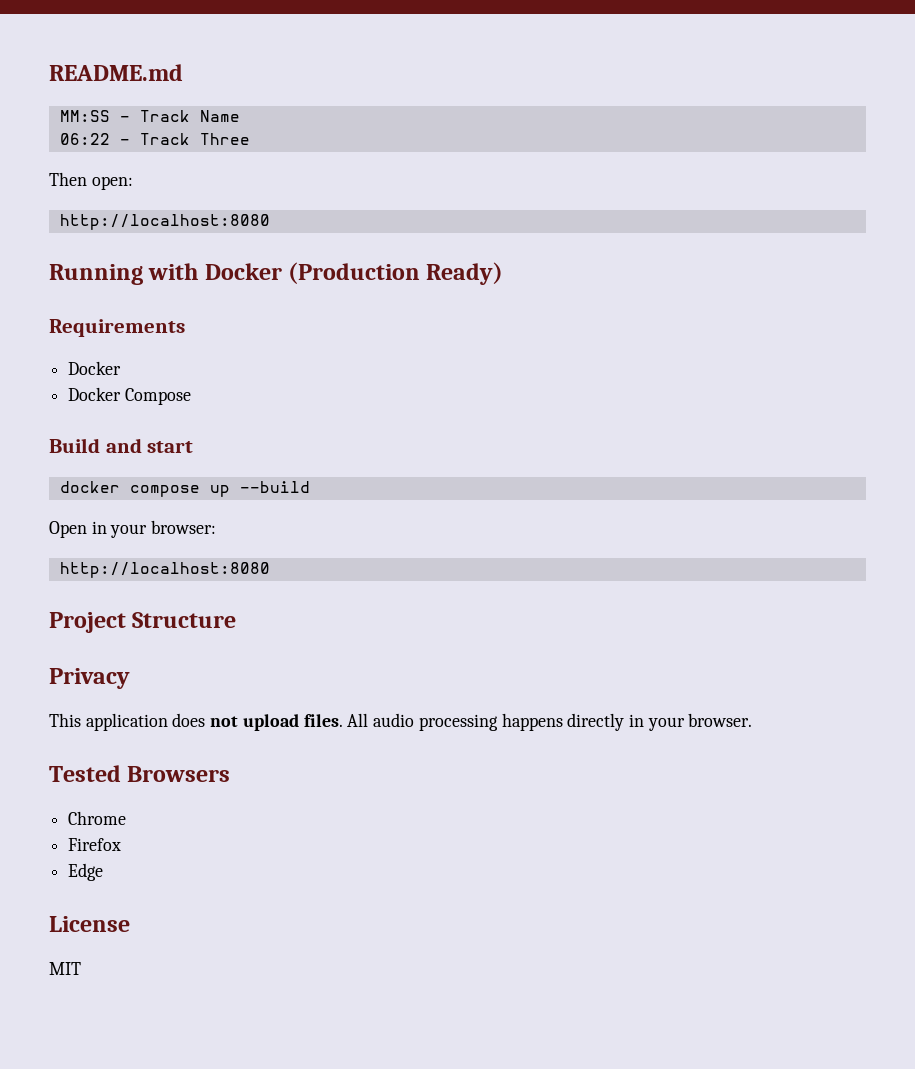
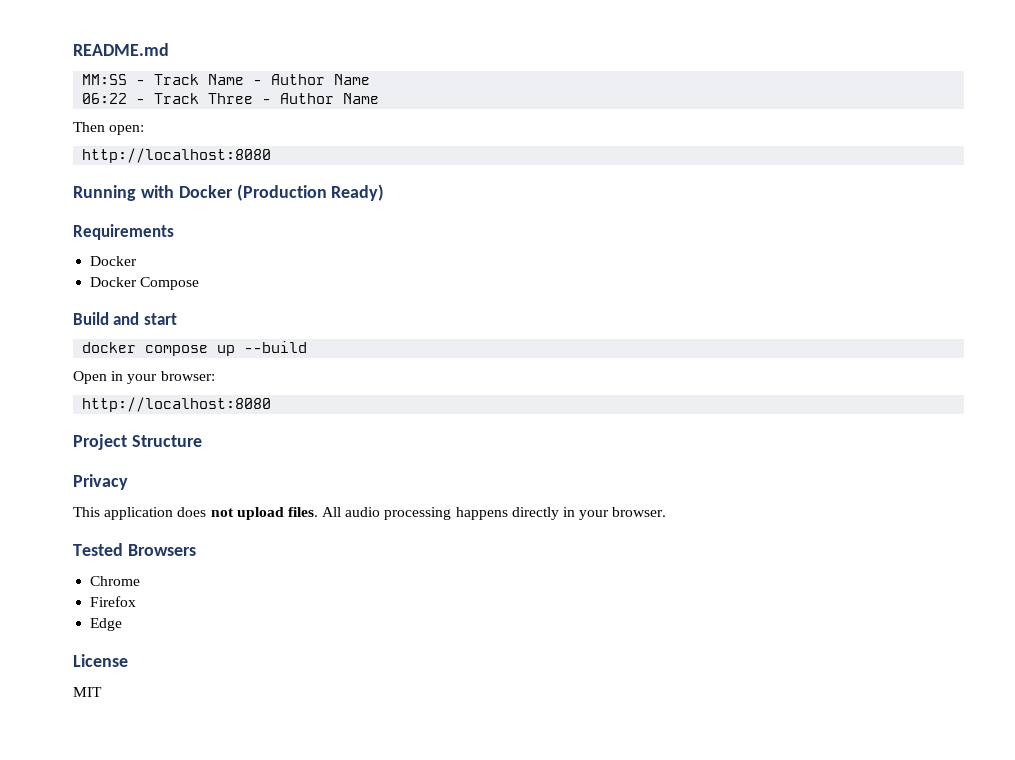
- MM:SS - Track Name
+ MM:SS - Track Name - Author Name
- 06:22 - Track Three
+ 06:22 - Track Three - Author Name

